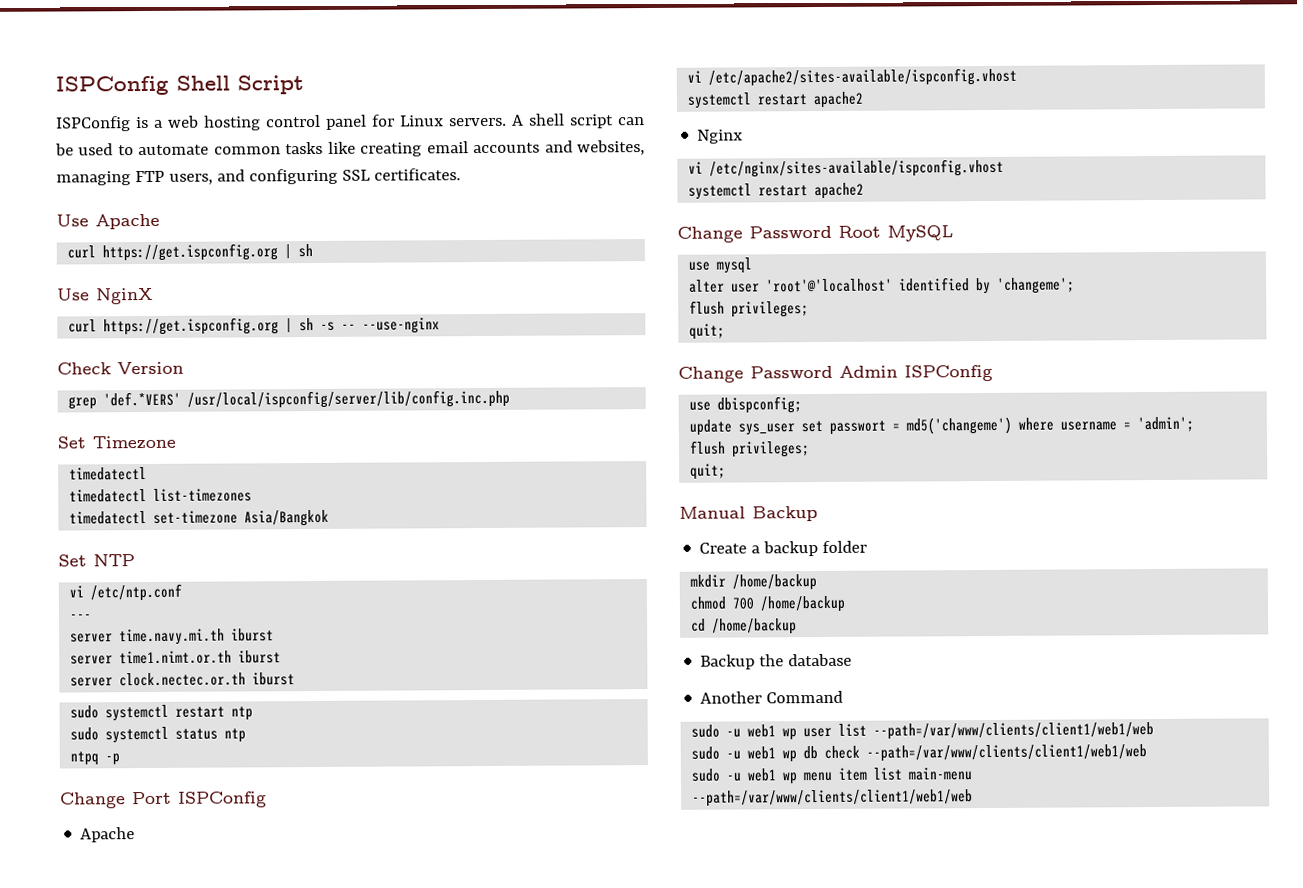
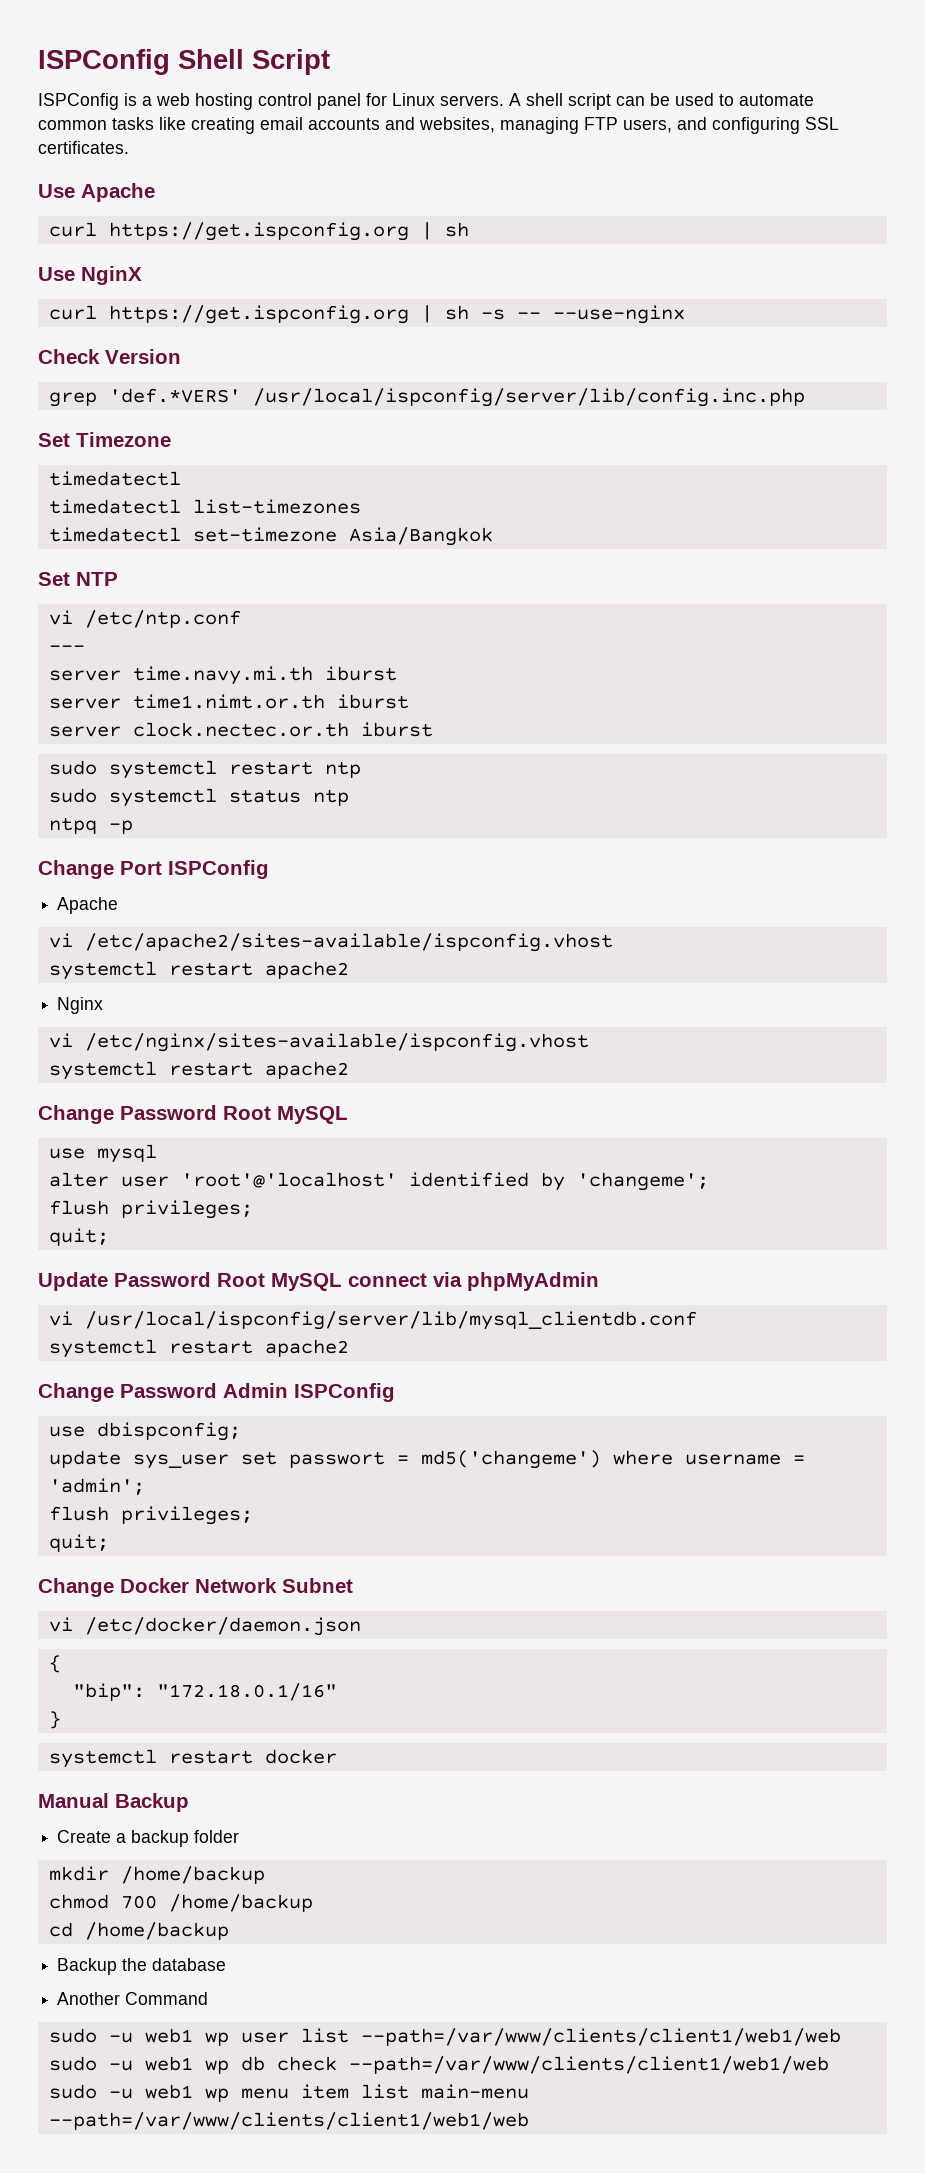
+ Update Password Root MySQL connect via phpMyAdmin
+ vi /usr/local/ispconfig/server/lib/mysql_clientdb.conf
+ systemctl restart apache2
+ Change Docker Network Subnet
+ vi /etc/docker/daemon.json
+ {
+ "bip": "172.18.0.1/16"
+ }
+ systemctl restart docker

